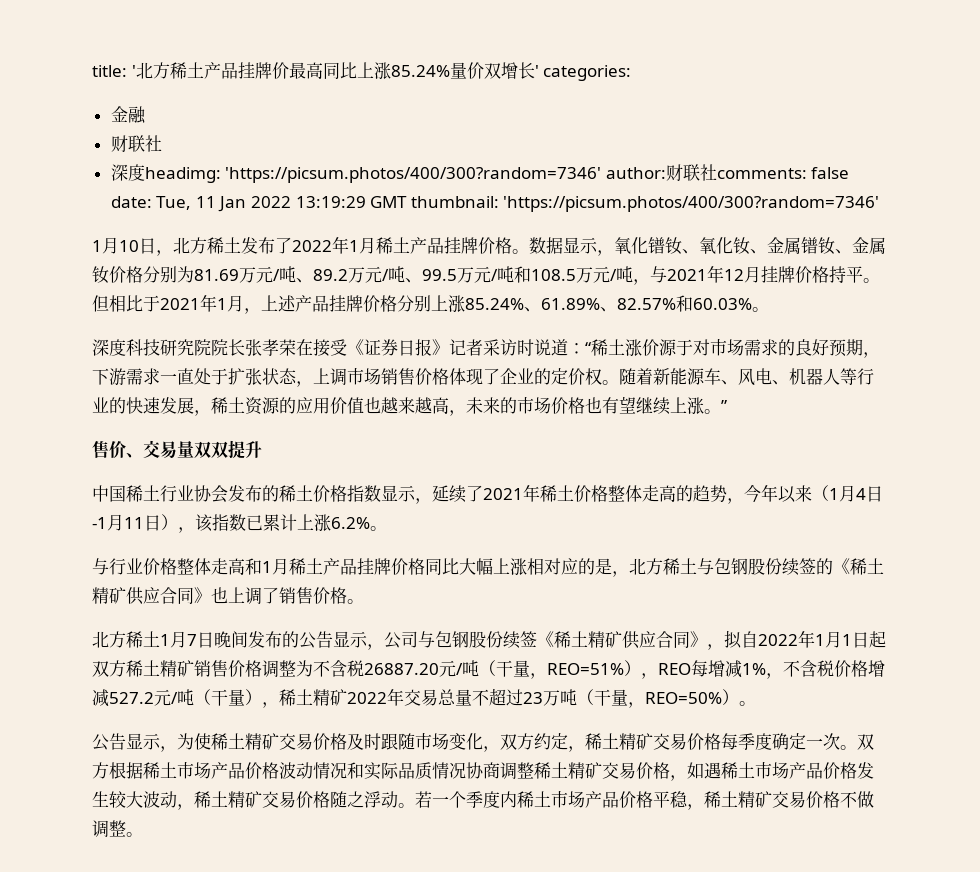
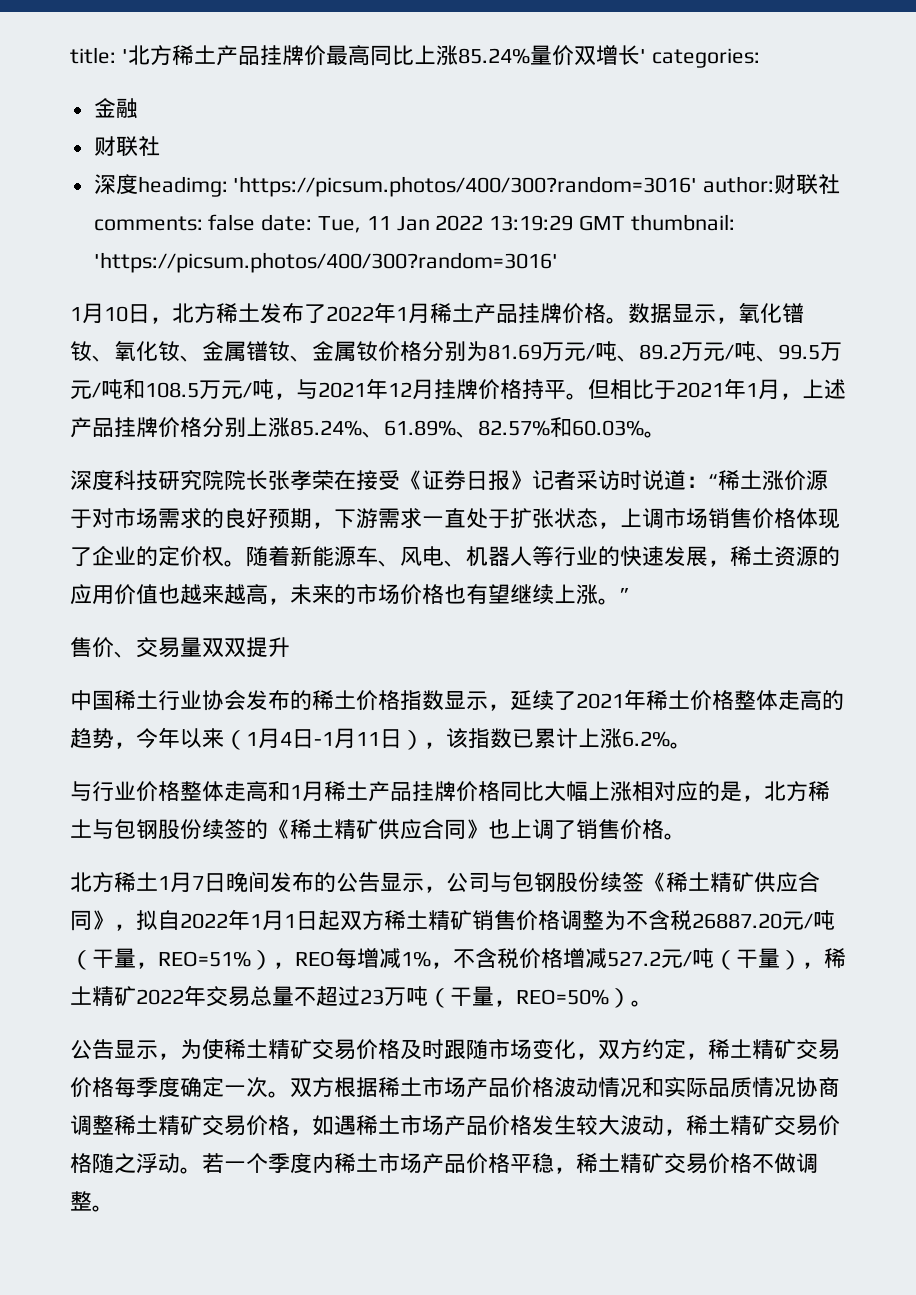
- 深度headimg: 'https://picsum.photos/400/300?random=7346' author:财联社comments: false date: Tue, 11 Jan 2022 13:19:29 GMT thumbnail: 'https://picsum.photos/400/300?random=7346'
+ 深度headimg: 'https://picsum.photos/400/300?random=3016' author:财联社comments: false date: Tue, 11 Jan 2022 13:19:29 GMT thumbnail: 'https://picsum.photos/400/300?random=3016'

